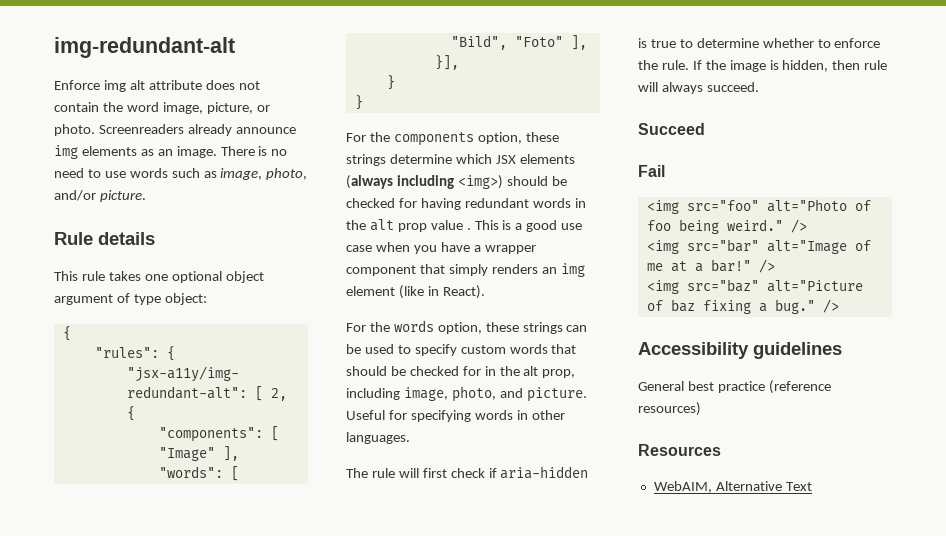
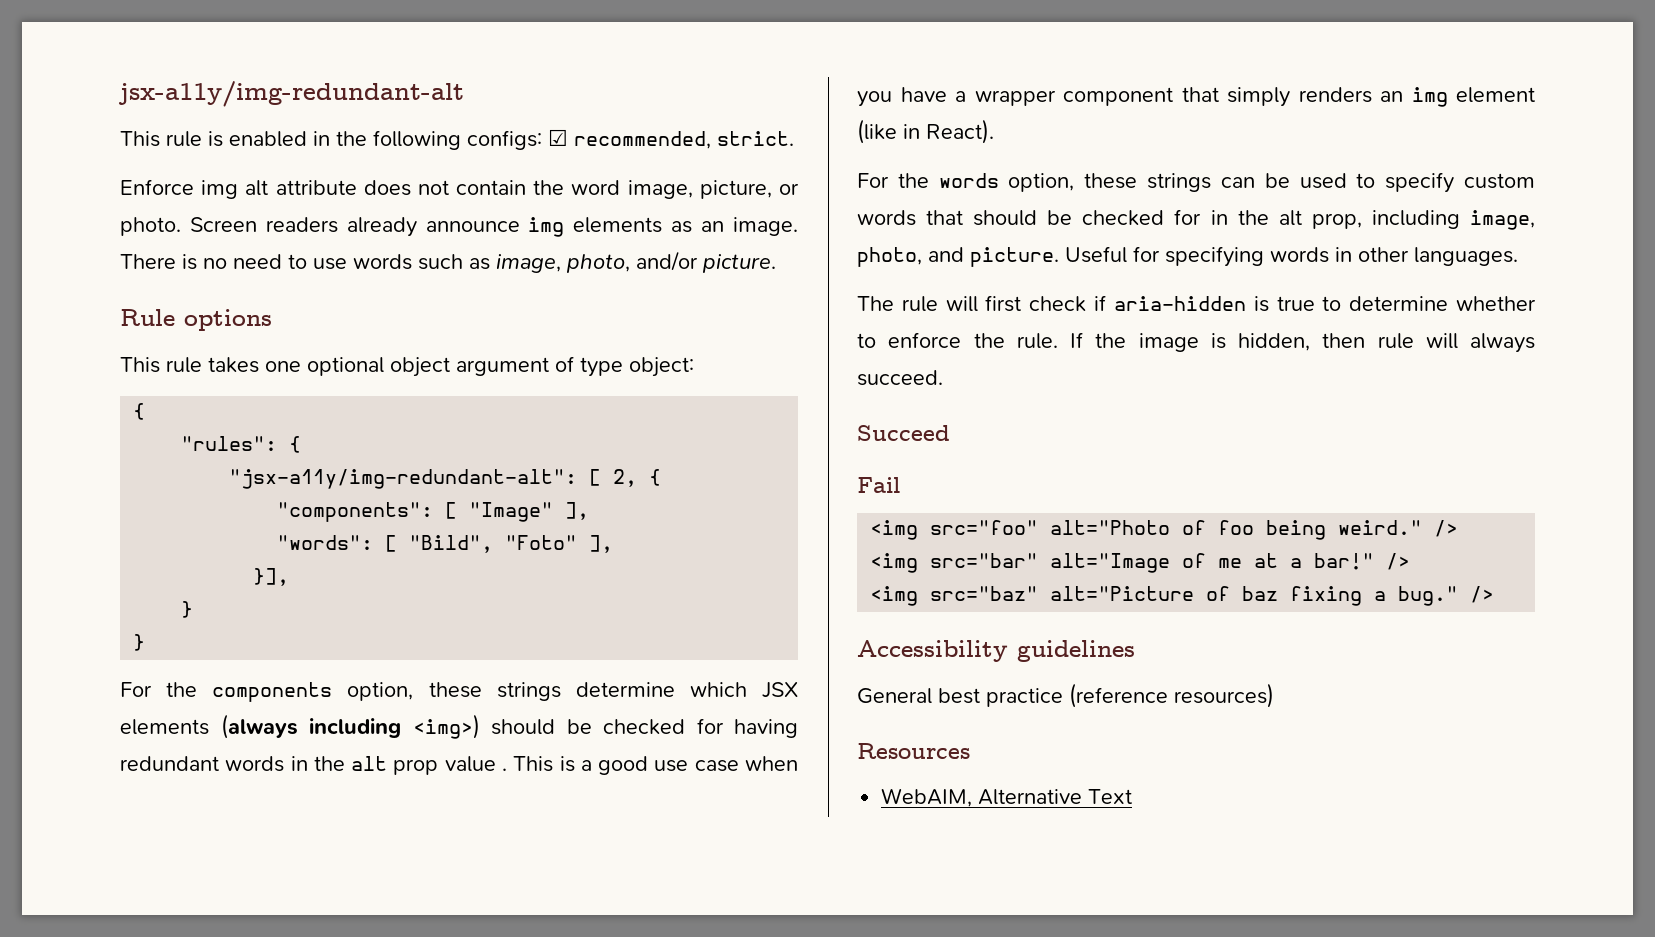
- img-redundant-alt
+ jsx-a11y/img-redundant-alt
+ This rule is enabled in the following configs: ☑ recommended, strict.
- Screenreaders already announce img elements as an image.
+ Screen readers already announce img elements as an image.
- Rule details
+ Rule options

